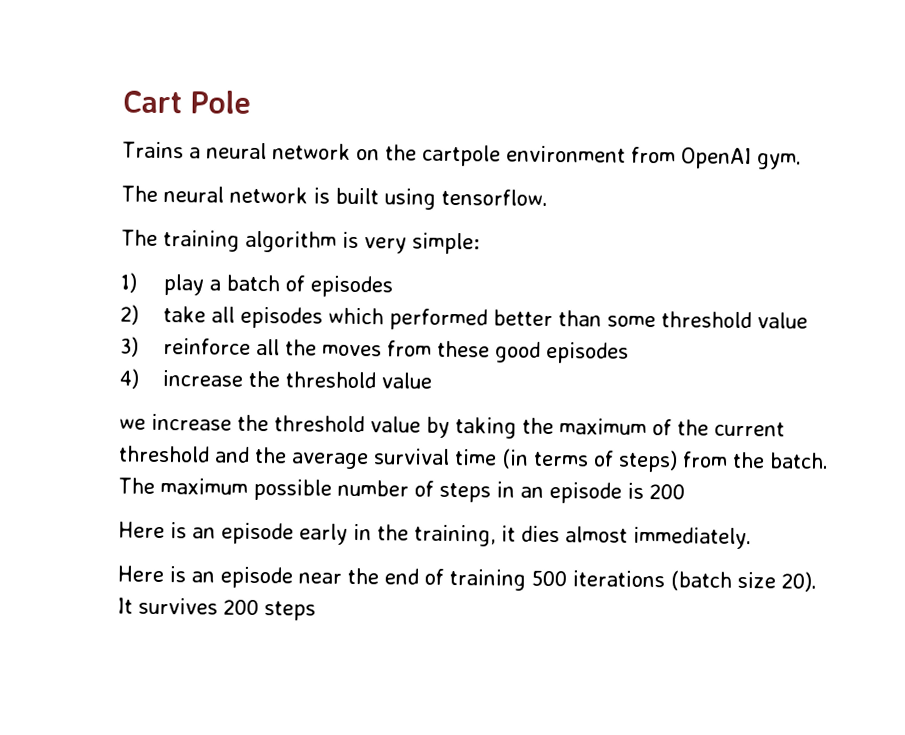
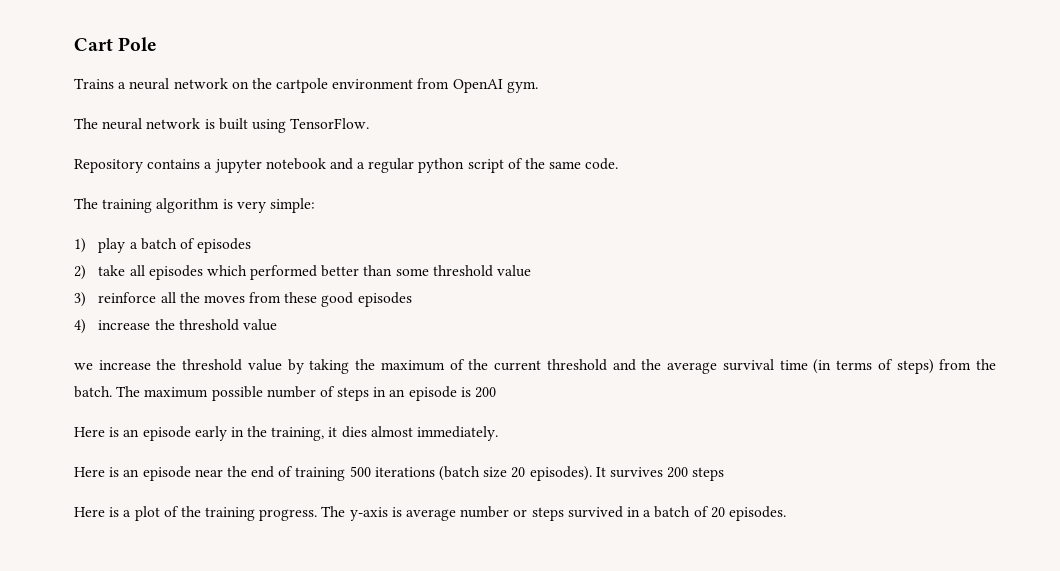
- The neural network is built using tensorflow.
+ The neural network is built using TensorFlow.
+ Repository contains a jupyter notebook and a regular python script of the same code.
- Here is an episode near the end of training 500 iterations (batch size 20).
+ Here is an episode near the end of training 500 iterations (batch size 20 episodes).
+ Here is a plot of the training progress. The y-axis is average number or steps survived in a batch of 20 episodes.

